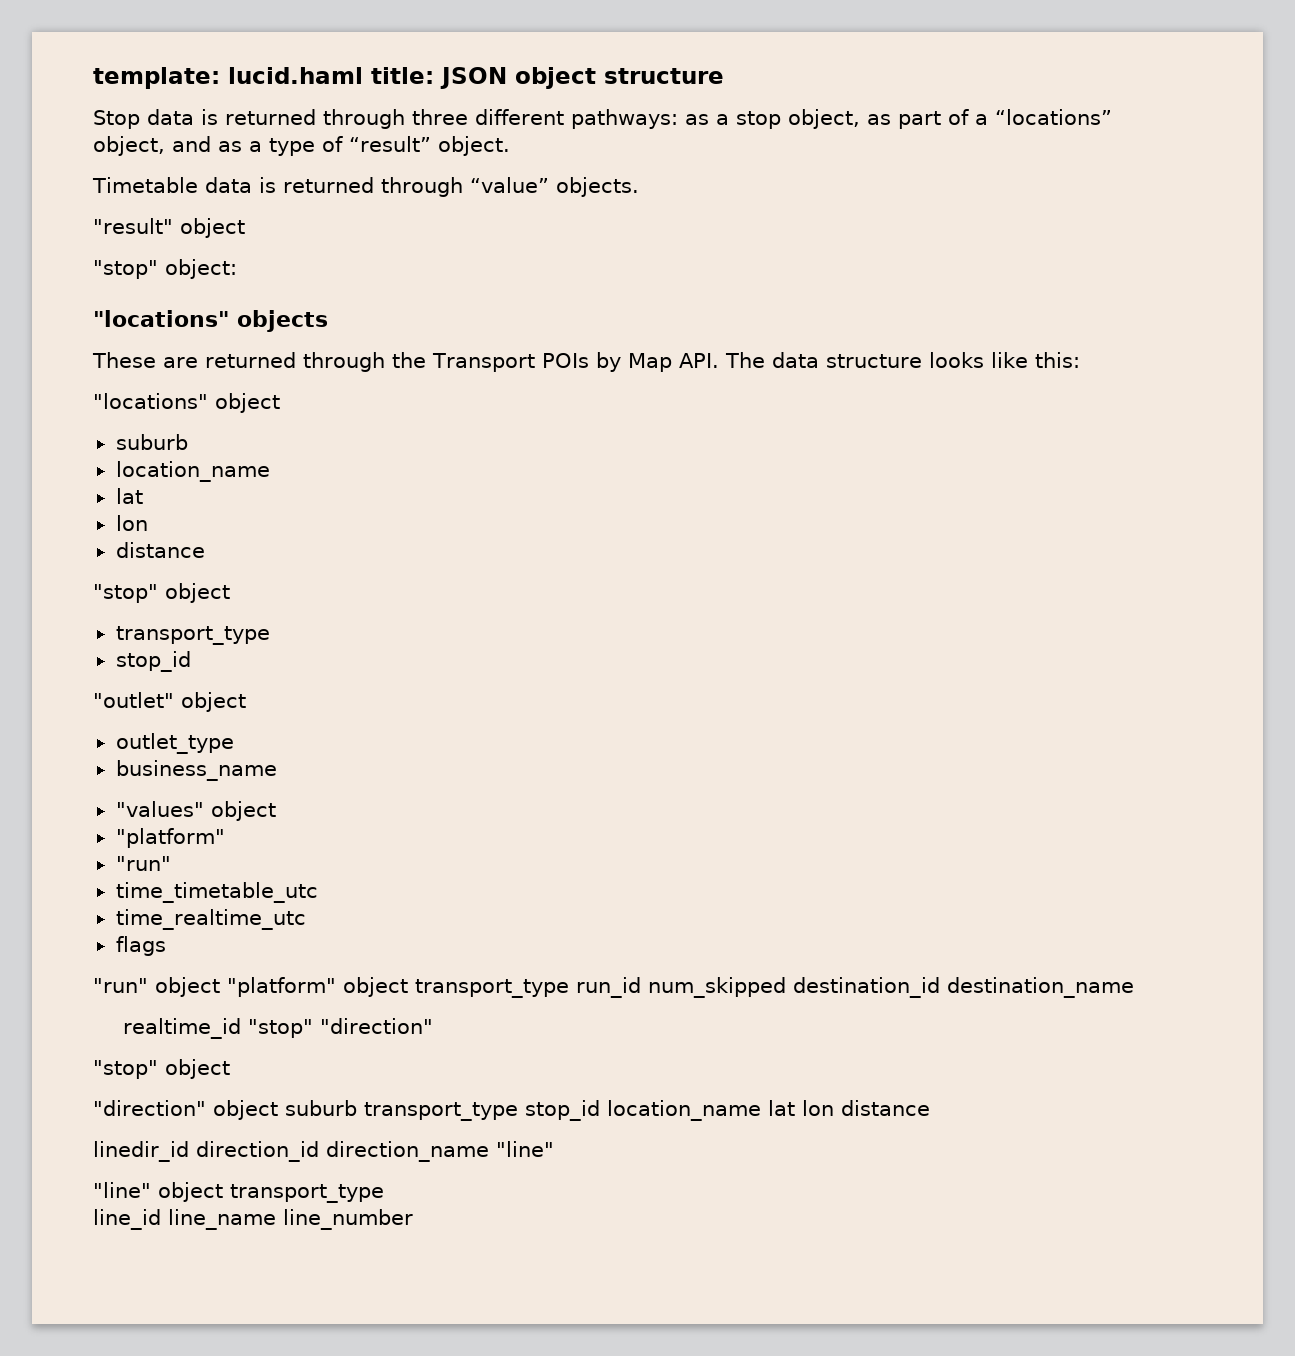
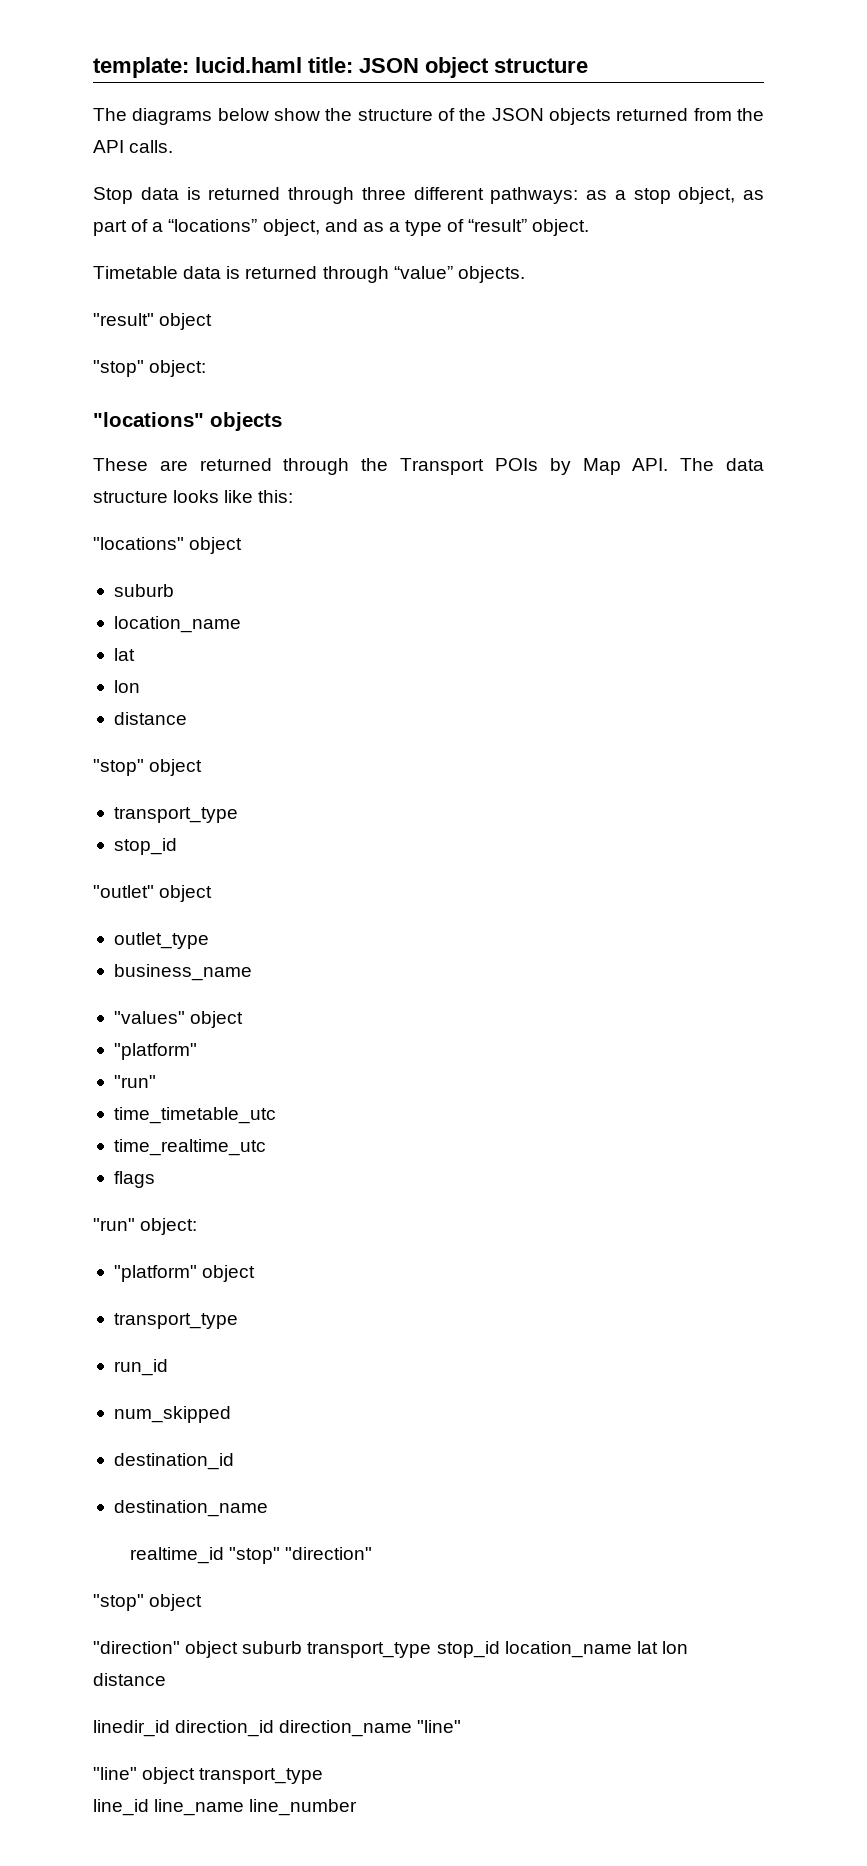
+ The diagrams below show the structure of the JSON objects returned from the API calls.
- "run" object "platform" object transport_type run_id num_skipped destination_id destination_name
+ "run" object:
+ "platform" object
+ transport_type
+ run_id
+ num_skipped
+ destination_id
+ destination_name

